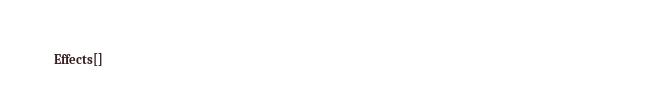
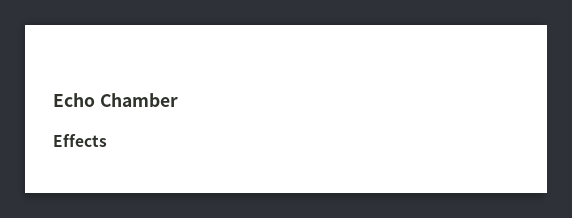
- Effects[]
+ Echo Chamber
+ Effects

